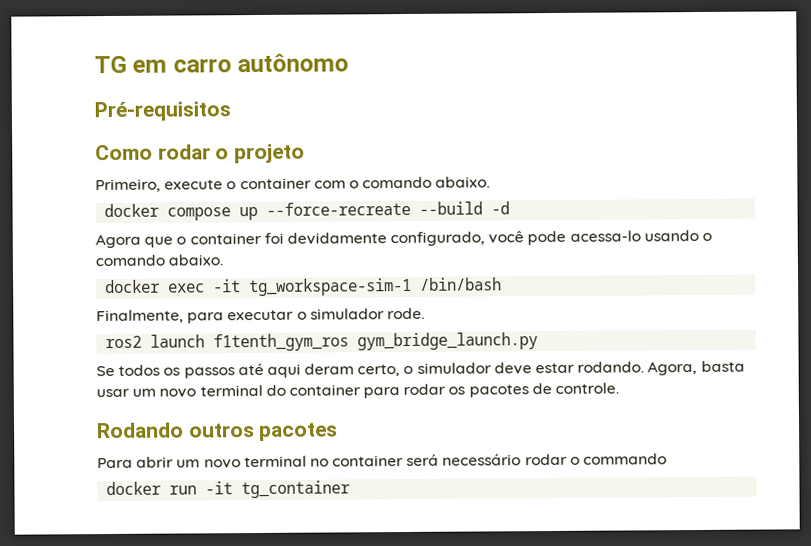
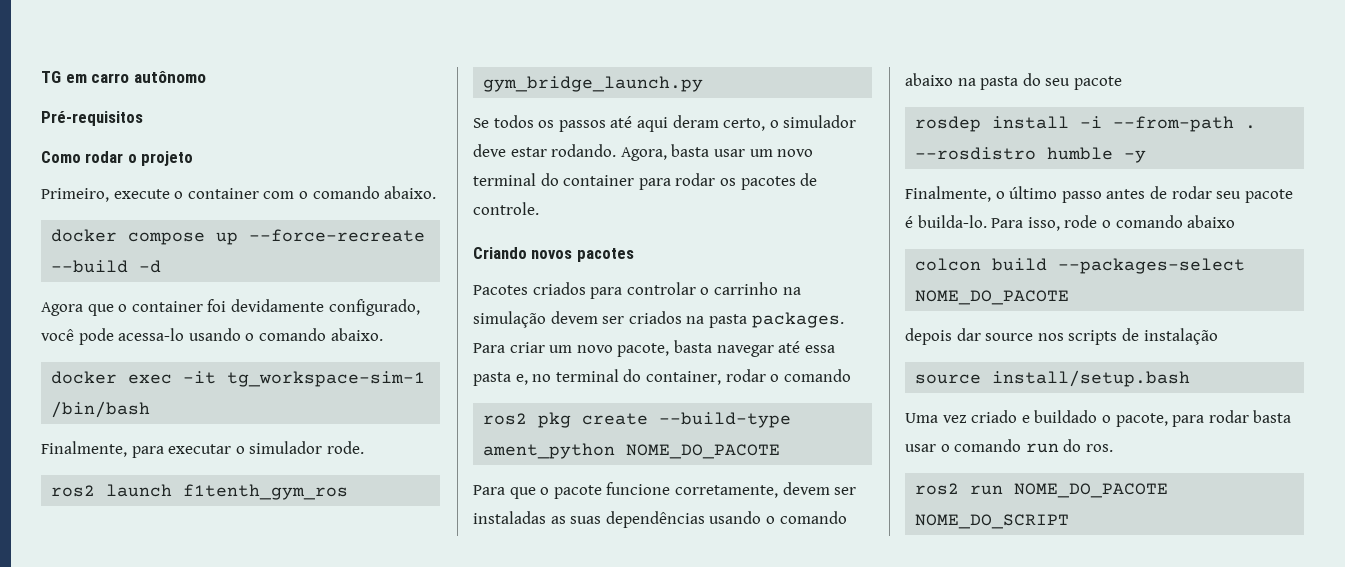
- Rodando outros pacotes
+ Criando novos pacotes
- Para abrir um novo terminal no container será necessário rodar o commando
- docker run -it tg_container
+ Pacotes criados para controlar o carrinho na simulação devem ser criados na pasta packages. Para criar um novo pacote, basta navegar até essa pasta e, no terminal do container, rodar o comando
+ ros2 pkg create --build-type ament_python NOME_DO_PACOTE
+ Para que o pacote funcione corretamente, devem ser instaladas as suas dependências usando o comando abaixo na pasta do seu pacote
+ rosdep install -i --from-path . --rosdistro humble -y
+ Finalmente, o último passo antes de rodar seu pacote é builda-lo. Para isso, rode o comando abaixo
+ colcon build --packages-select NOME_DO_PACOTE
+ depois dar source nos scripts de instalação
+ source install/setup.bash
+ Uma vez criado e buildado o pacote, para rodar basta usar o comando run do ros.
+ ros2 run NOME_DO_PACOTE NOME_DO_SCRIPT

